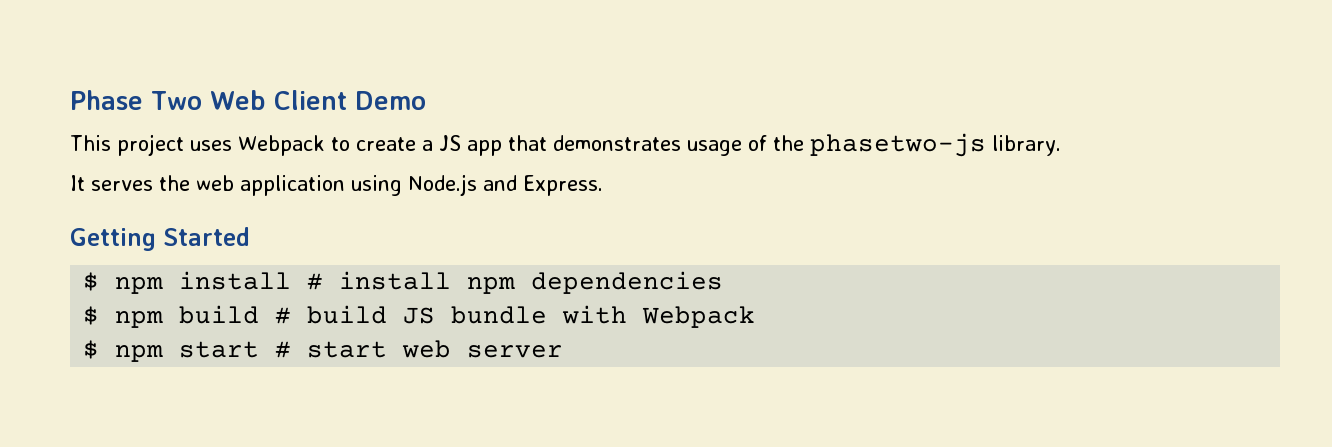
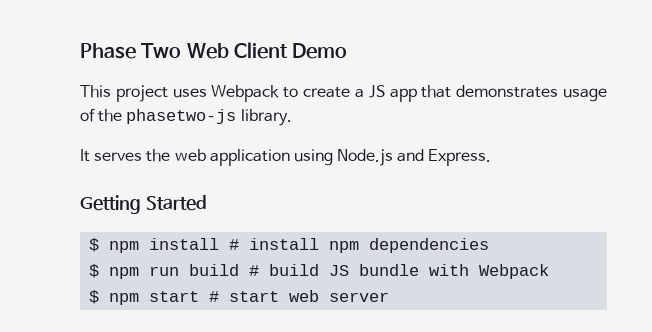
- $ npm build # build JS bundle with Webpack
+ $ npm run build # build JS bundle with Webpack

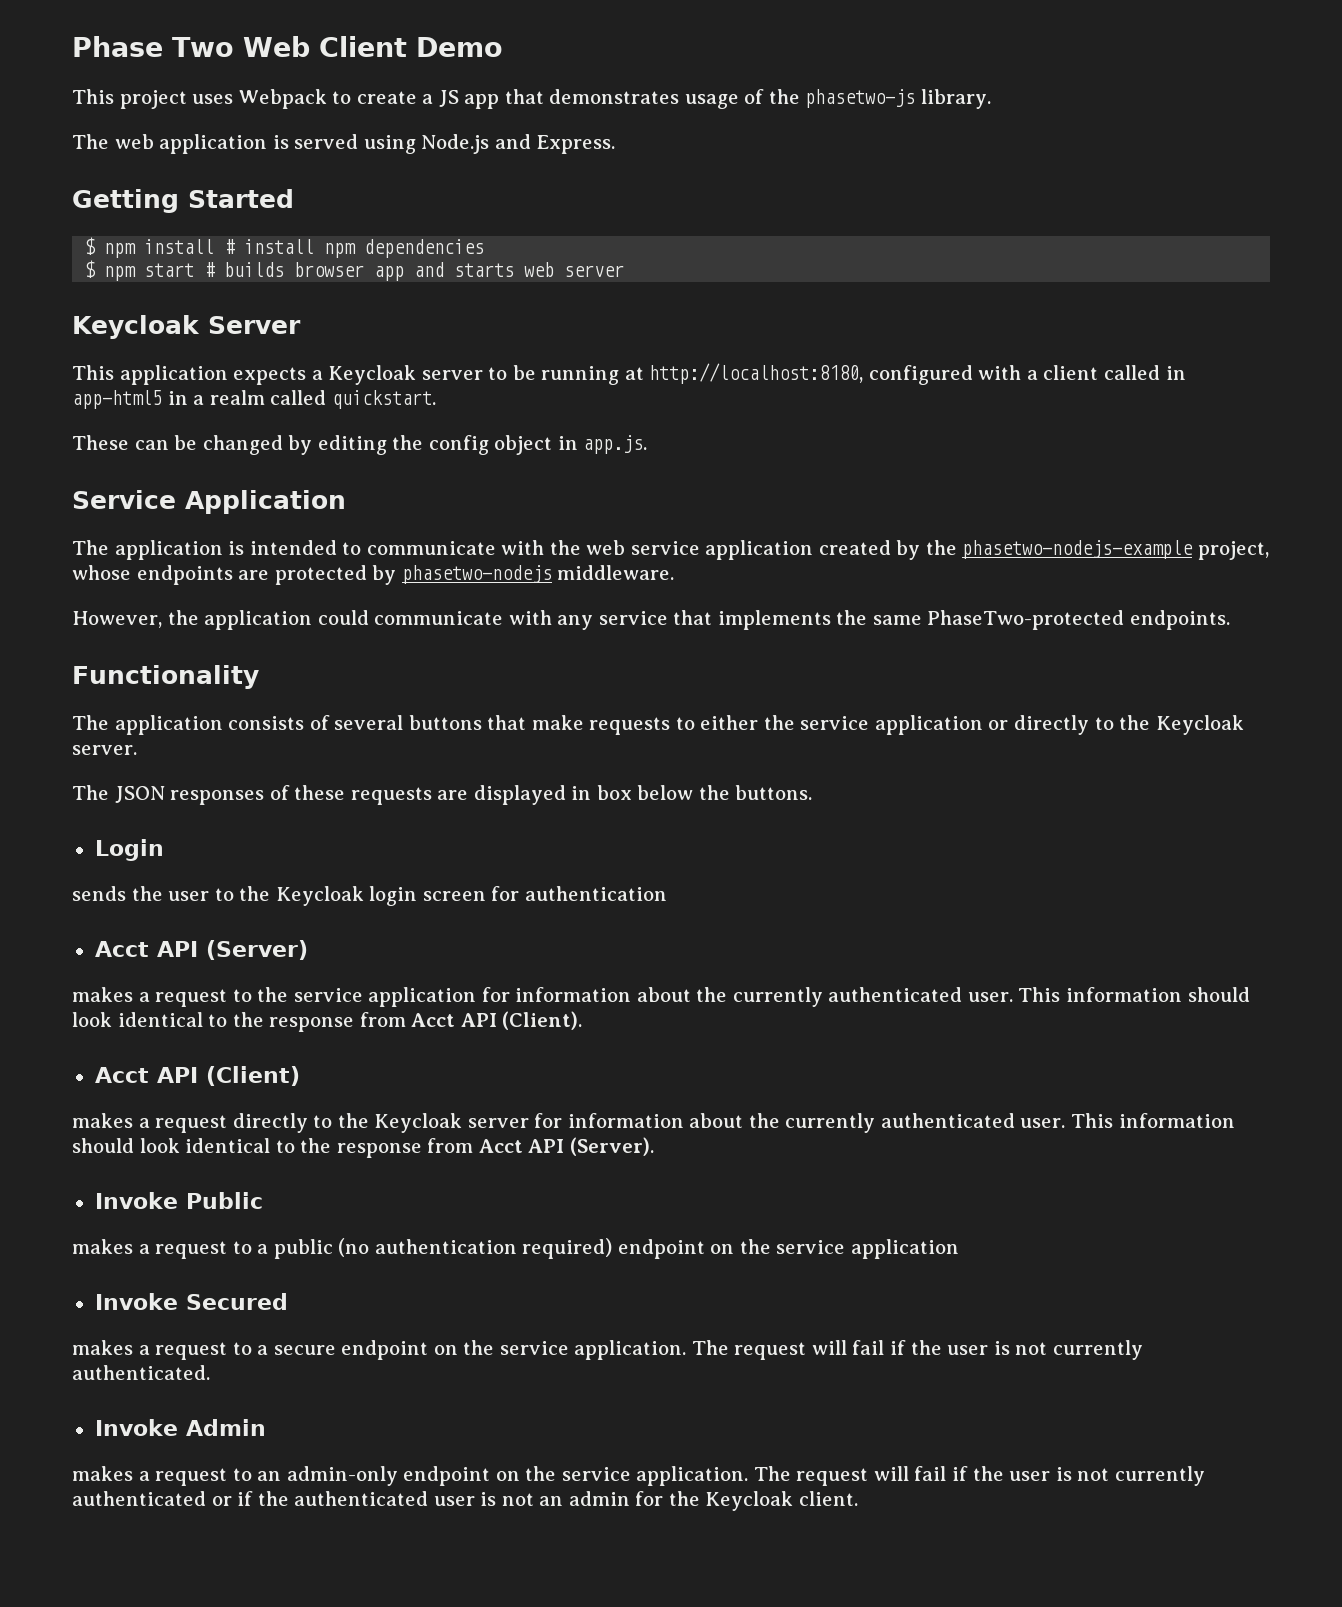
- It serves the web application using Node.js and Express.
+ The web application is served using Node.js and Express.
- $ npm run build # build JS bundle with Webpack
- $ npm start # start web server
+ $ npm start # builds browser app and starts web server
+ Keycloak Server
+ This application expects a Keycloak server to be running at http://localhost:8180, configured with a client called in app-html5 in a realm called quickstart.
+ These can be changed by editing the config object in app.js.
+ Service Application
+ The application is intended to communicate with the web service application created by the phasetwo-nodejs-example project, whose endpoints are protected by phasetwo-nodejs middleware.
+ However, the application could communicate with any service that implements the same PhaseTwo-protected endpoints.
+ Functionality
+ The application consists of several buttons that make requests to either the service application or directly to the Keycloak server.
+ The JSON responses of these requests are displayed in box below the buttons.
+ Login
+ sends the user to the Keycloak login screen for authentication
+ Acct API (Server)
+ makes a request to the service application for information about the currently authenticated user. This information should look identical to the response from Acct API (Client).
+ Acct API (Client)
+ makes a request directly to the Keycloak server for information about the currently authenticated user. This information should look identical to the response from Acct API (Server).
+ Invoke Public
+ makes a request to a public (no authentication required) endpoint on the service application
+ Invoke Secured
+ makes a request to a secure endpoint on the service application. The request will fail if the user is not currently authenticated.
+ Invoke Admin
+ makes a request to an admin-only endpoint on the service application. The request will fail if the user is not currently authenticated or if the authenticated user is not an admin for the Keycloak client.

